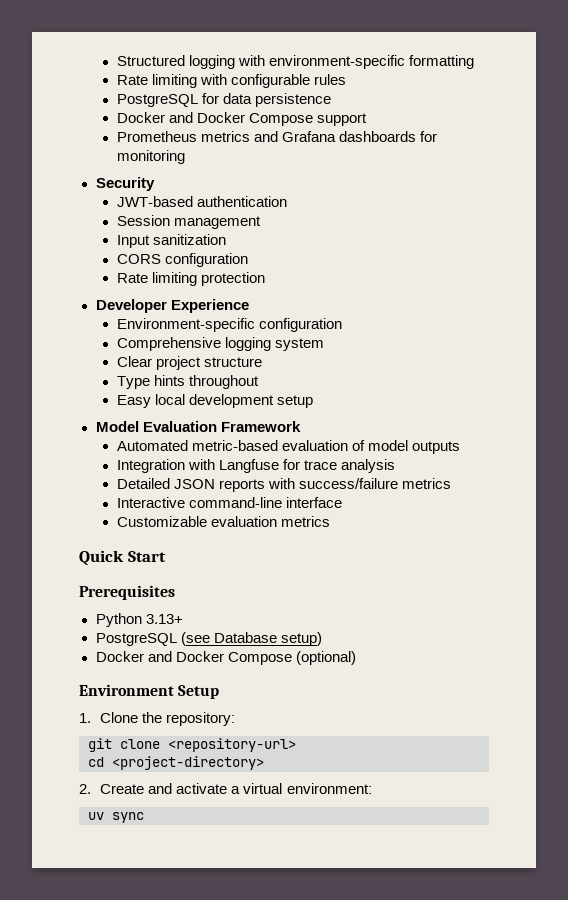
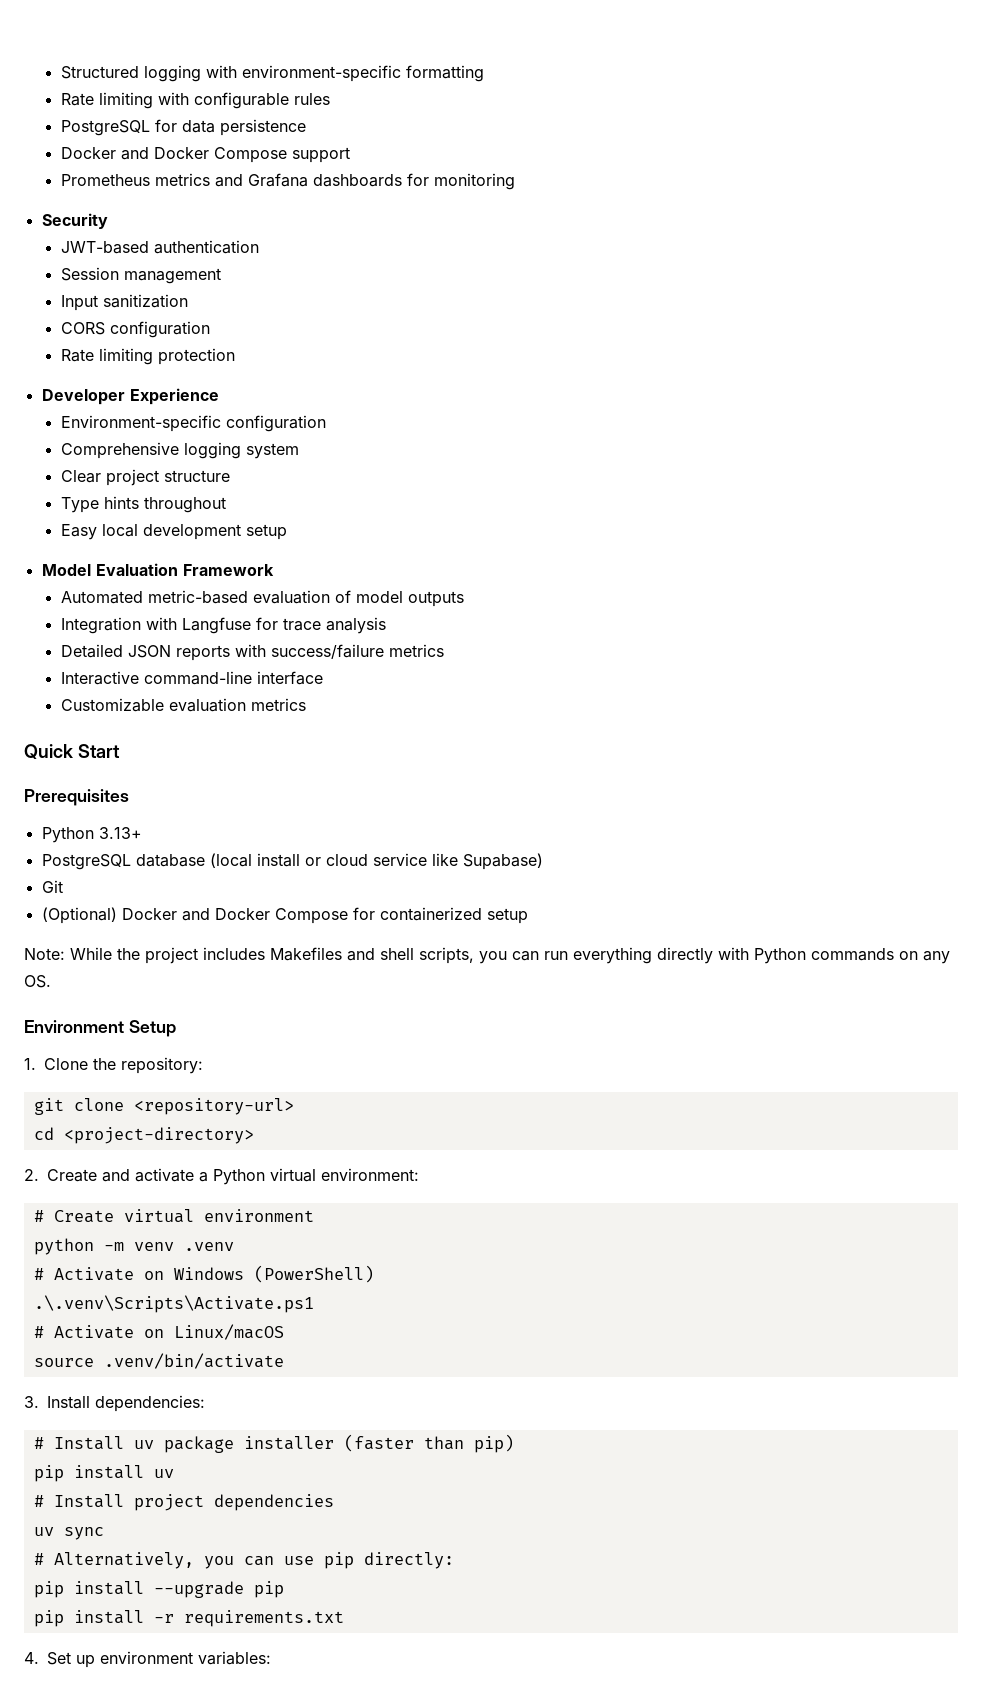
- PostgreSQL (see Database setup)
- Docker and Docker Compose (optional)
+ PostgreSQL database (local install or cloud service like Supabase)
+ Git
+ (Optional) Docker and Docker Compose for containerized setup
+ Note: While the project includes Makefiles and shell scripts, you can run everything directly with Python commands on any OS.
- 2. Create and activate a virtual environment:
+ 2. Create and activate a Python virtual environment:
+ # Create virtual environment
+ python -m venv .venv
+ # Activate on Windows (PowerShell)
+ .\.venv\Scripts\Activate.ps1
+ # Activate on Linux/macOS
+ source .venv/bin/activate
+ 3. Install dependencies:
+ # Install uv package installer (faster than pip)
+ pip install uv
+ # Install project dependencies
  uv sync
+ # Alternatively, you can use pip directly:
+ pip install --upgrade pip
+ pip install -r requirements.txt
+ 4. Set up environment variables:

